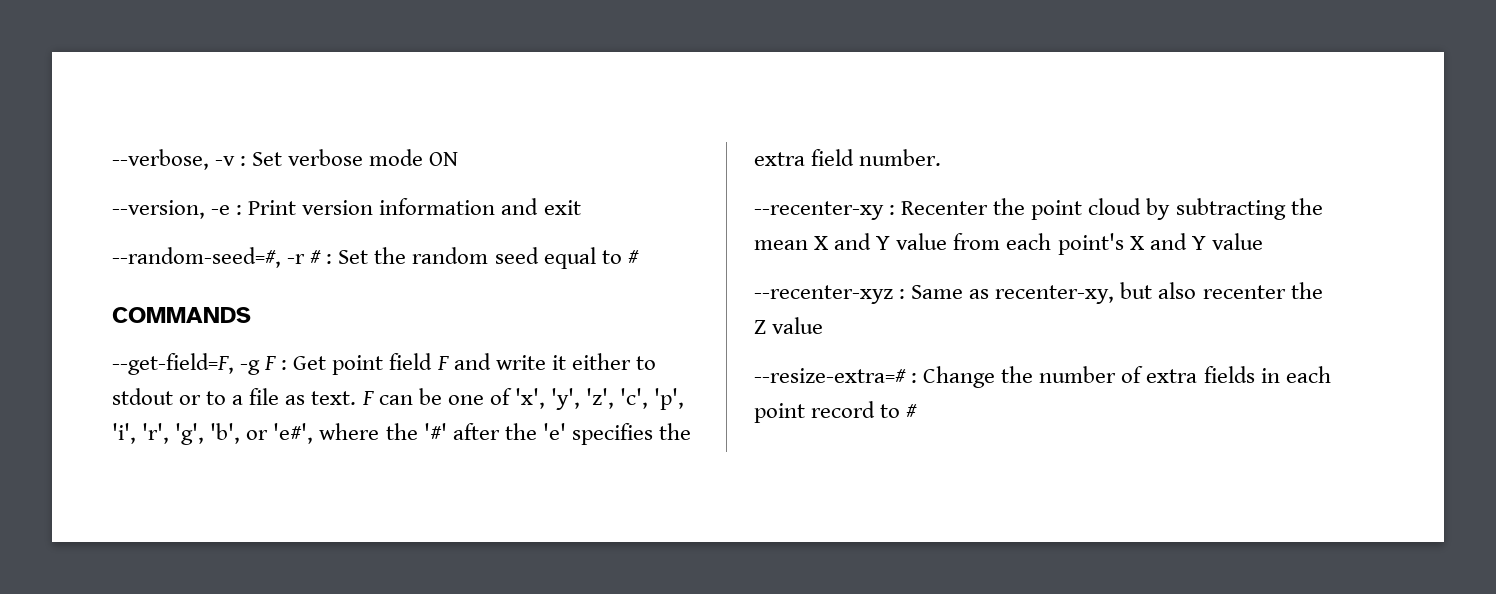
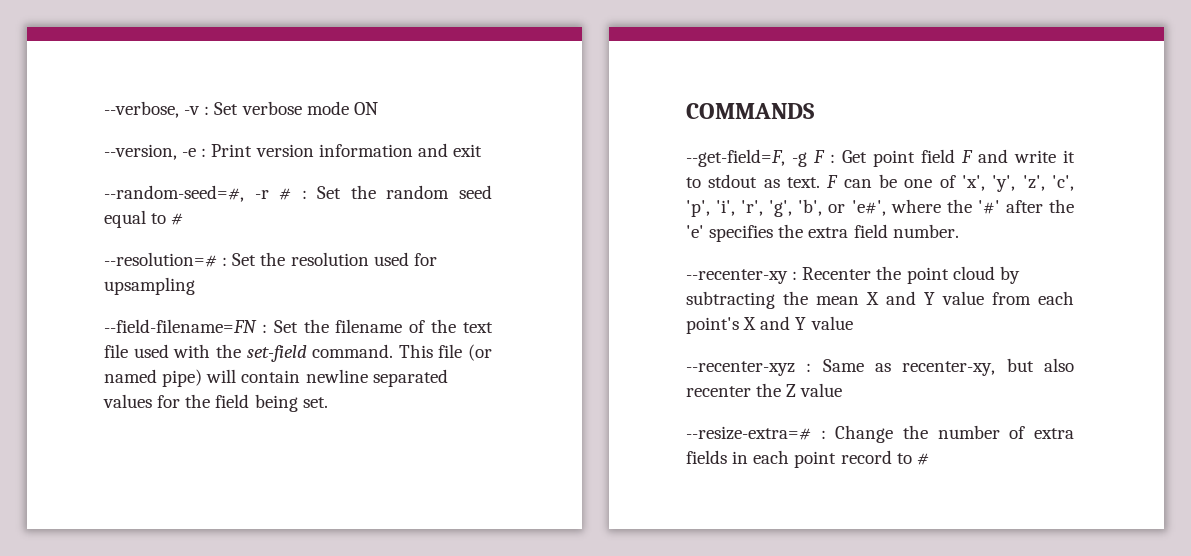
+ --resolution=# : Set the resolution used for upsampling
+ --field-filename=FN : Set the filename of the text file used with the set-field command. This file (or named pipe) will contain newline separated values for the field being set.
- --get-field=F, -g F : Get point field F and write it either to stdout or to a file as text.
+ --get-field=F, -g F : Get point field F and write it to stdout as text.

